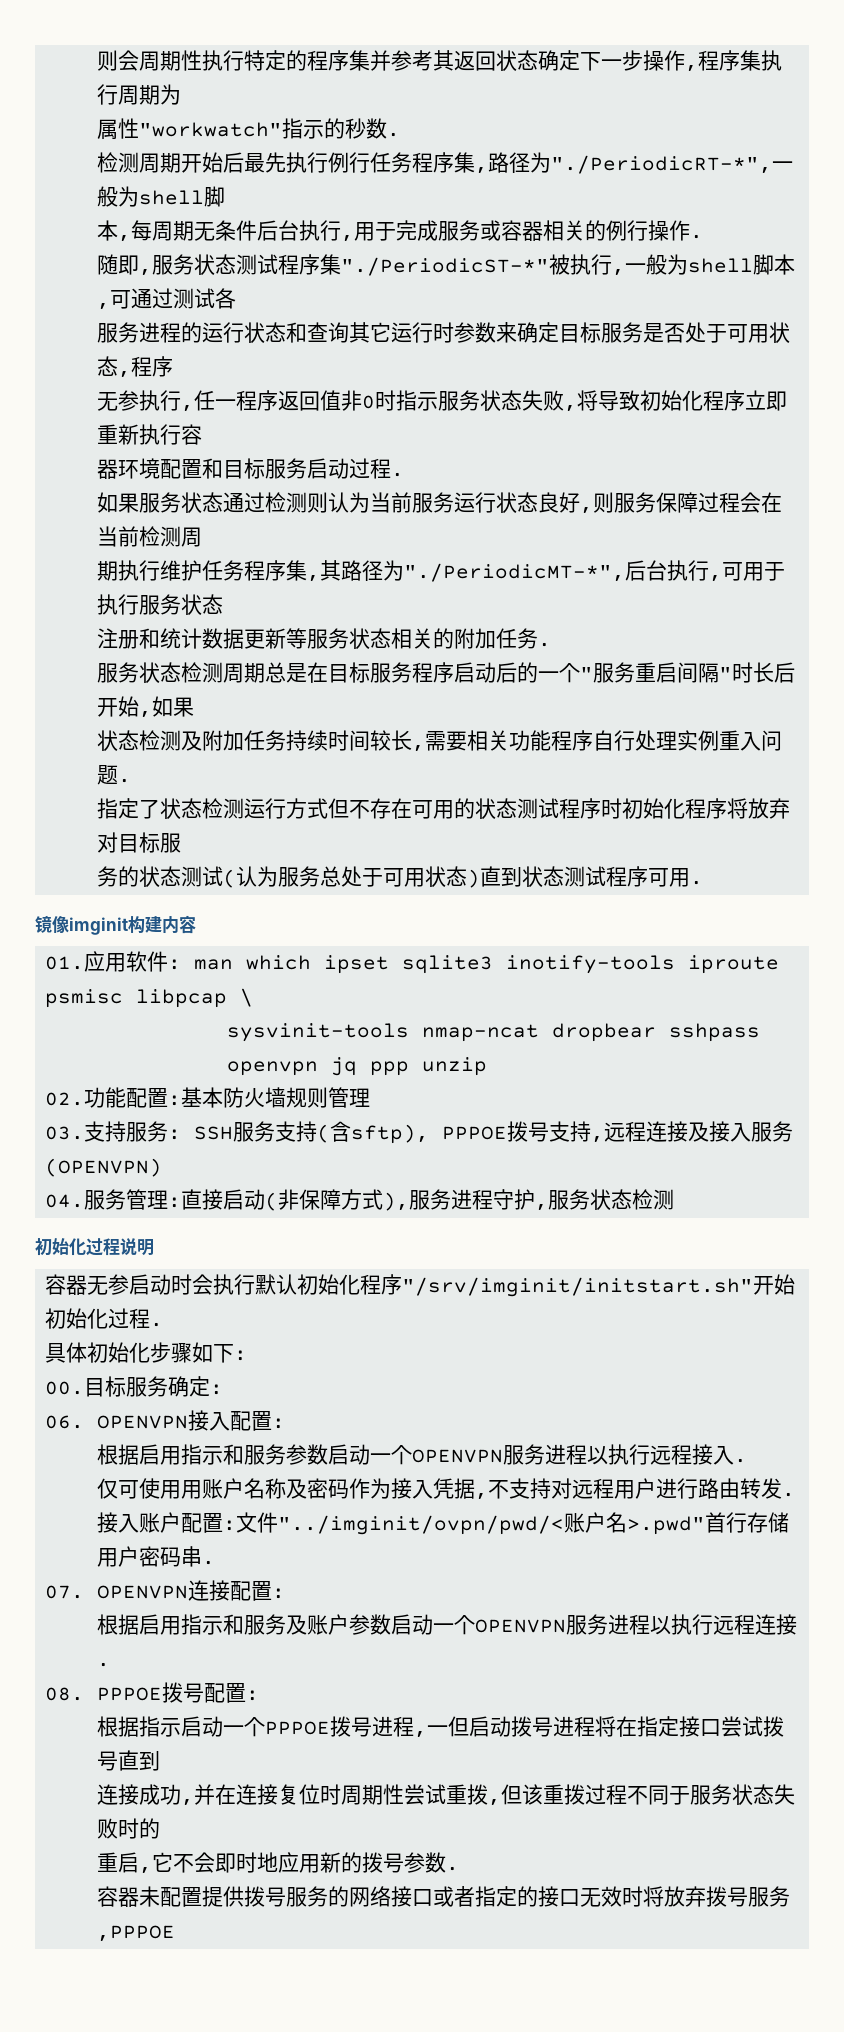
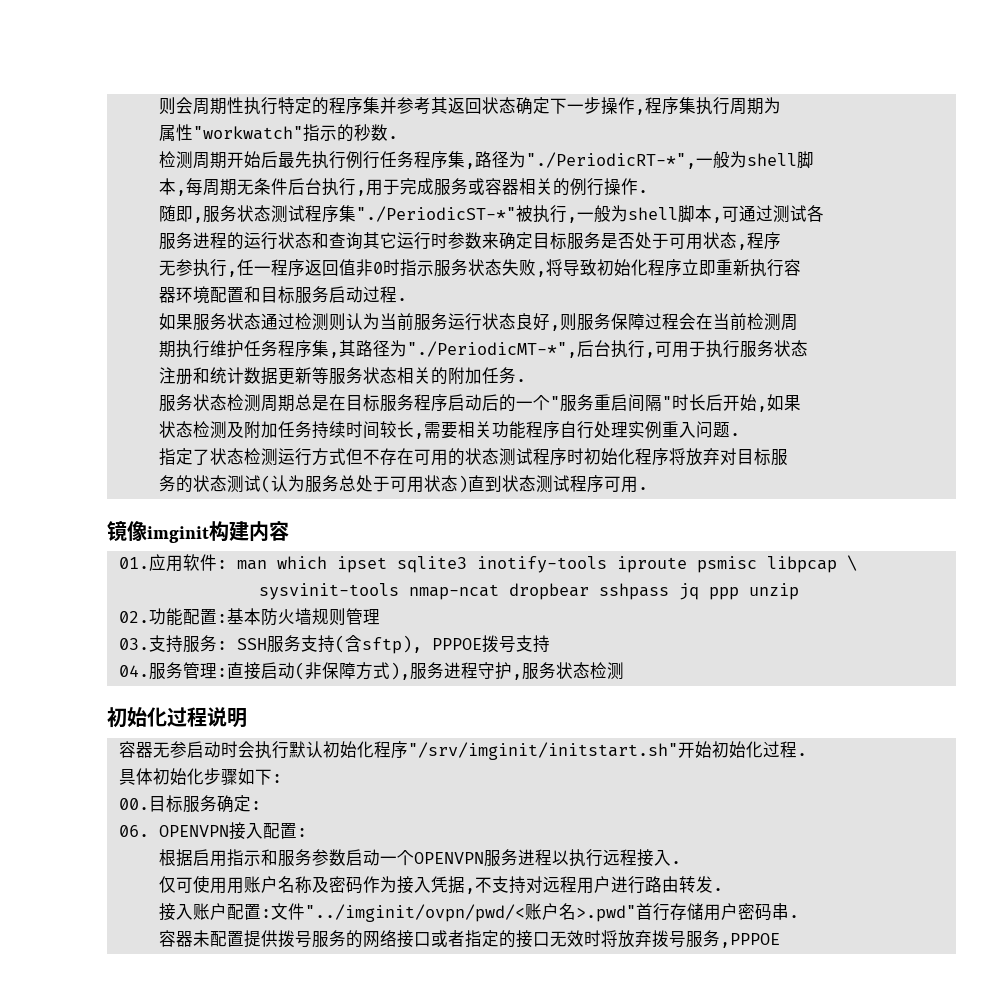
- sysvinit-tools nmap-ncat dropbear sshpass openvpn jq ppp unzip
+ sysvinit-tools nmap-ncat dropbear sshpass jq ppp unzip
- 03.支持服务: SSH服务支持(含sftp), PPPOE拨号支持,远程连接及接入服务(OPENVPN)
+ 03.支持服务: SSH服务支持(含sftp), PPPOE拨号支持
- 07. OPENVPN连接配置:
- 根据启用指示和服务及账户参数启动一个OPENVPN服务进程以执行远程连接.
- 08. PPPOE拨号配置:
- 根据指示启动一个PPPOE拨号进程,一但启动拨号进程将在指定接口尝试拨号直到
- 连接成功,并在连接复位时周期性尝试重拨,但该重拨过程不同于服务状态失败时的
- 重启,它不会即时地应用新的拨号参数.

